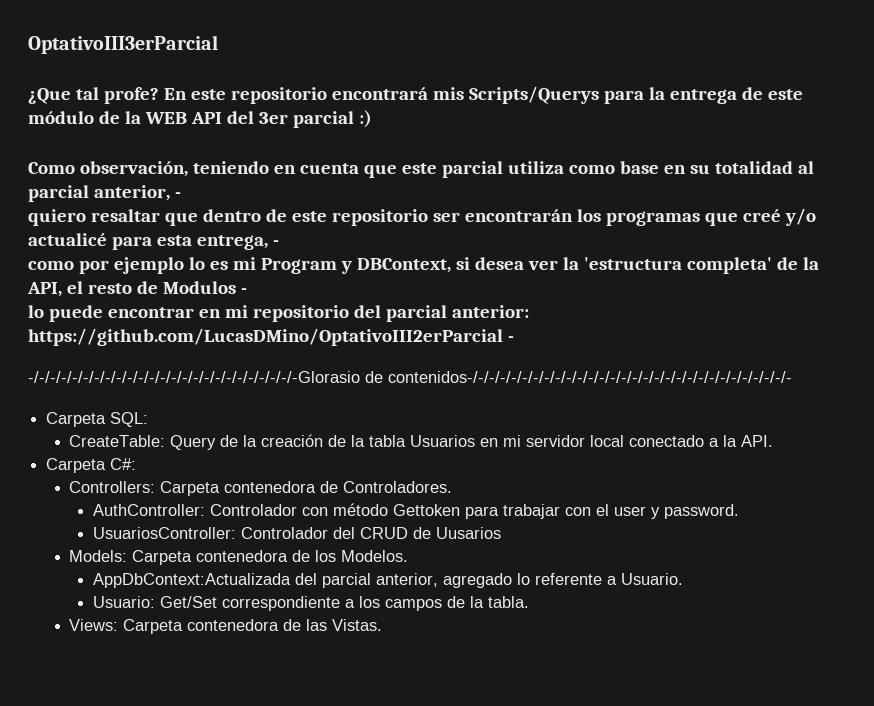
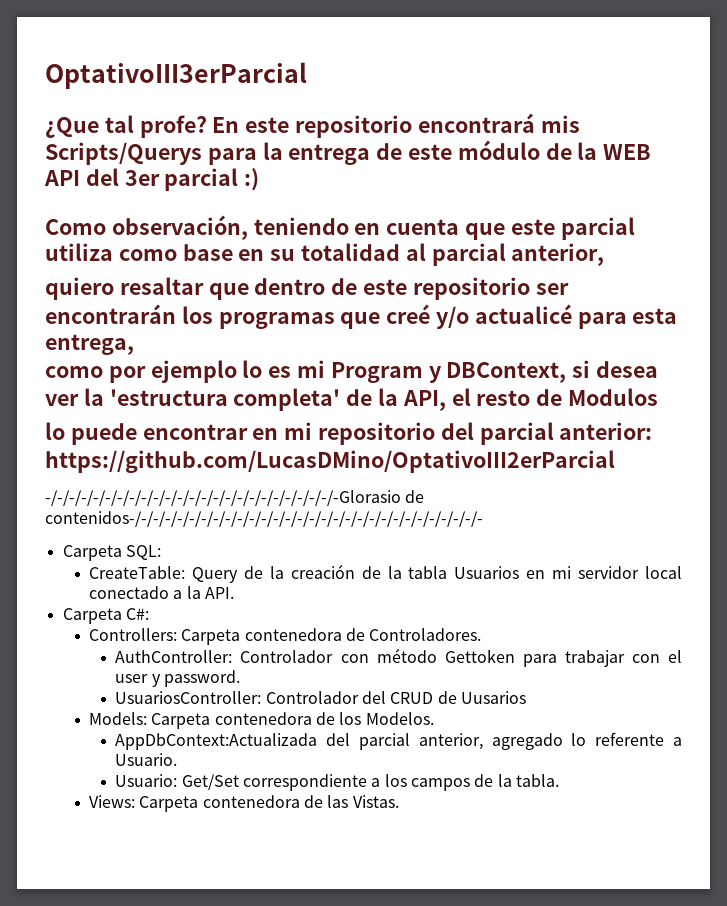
- Como observación, teniendo en cuenta que este parcial utiliza como base en su totalidad al parcial anterior, -
+ Como observación, teniendo en cuenta que este parcial utiliza como base en su totalidad al parcial anterior,
- quiero resaltar que dentro de este repositorio ser encontrarán los programas que creé y/o actualicé para esta entrega, -
+ quiero resaltar que dentro de este repositorio ser encontrarán los programas que creé y/o actualicé para esta entrega,
- como por ejemplo lo es mi Program y DBContext, si desea ver la 'estructura completa' de la API, el resto de Modulos -
+ como por ejemplo lo es mi Program y DBContext, si desea ver la 'estructura completa' de la API, el resto de Modulos
- lo puede encontrar en mi repositorio del parcial anterior: https://github.com/LucasDMino/OptativoIII2erParcial -
+ lo puede encontrar en mi repositorio del parcial anterior: https://github.com/LucasDMino/OptativoIII2erParcial

